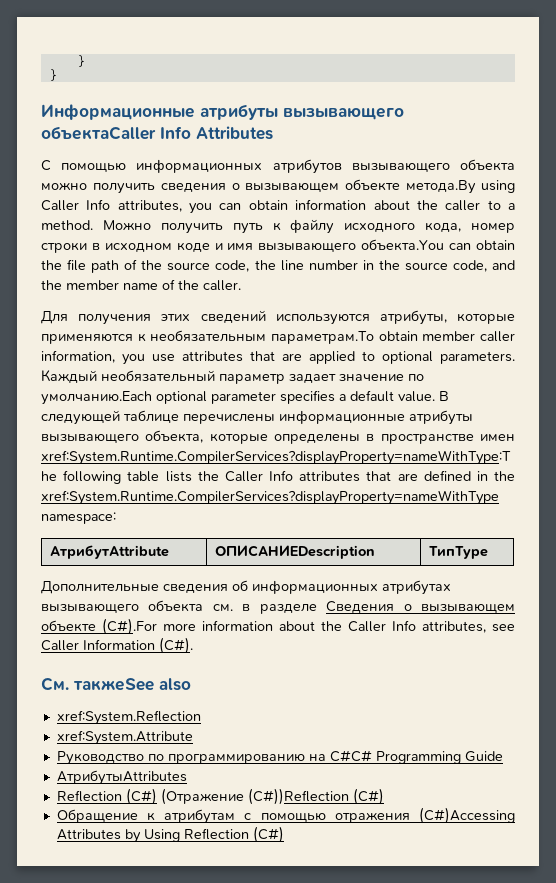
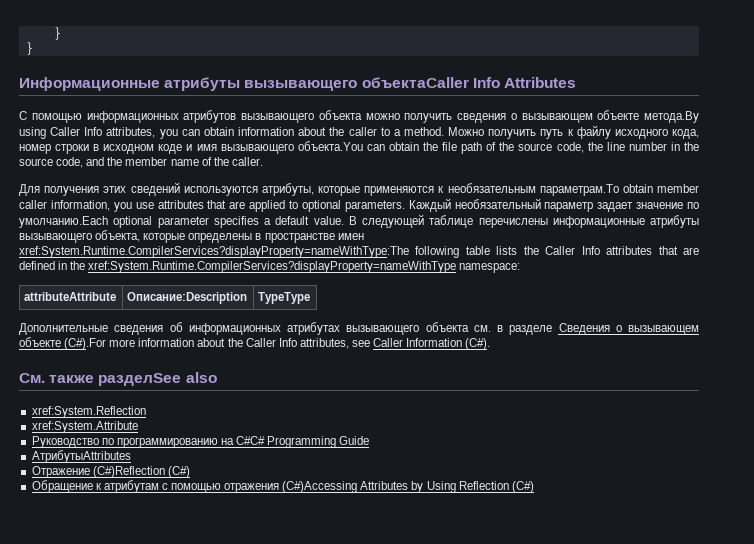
- АтрибутAttribute | ОПИСАНИЕDescription | ТипType
+ attributeAttribute | Описание:Description | TypeType
- См. такжеSee also
+ См. также разделSee also
- Reflection (C#) (Отражение (C#))Reflection (C#)
+ Отражение (C#)Reflection (C#)

